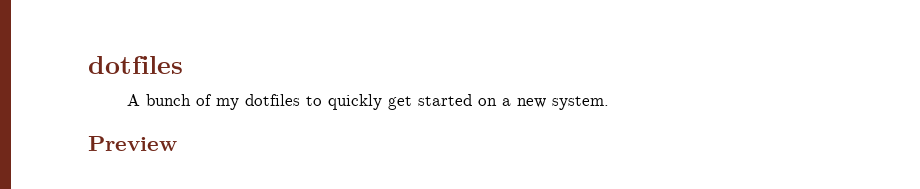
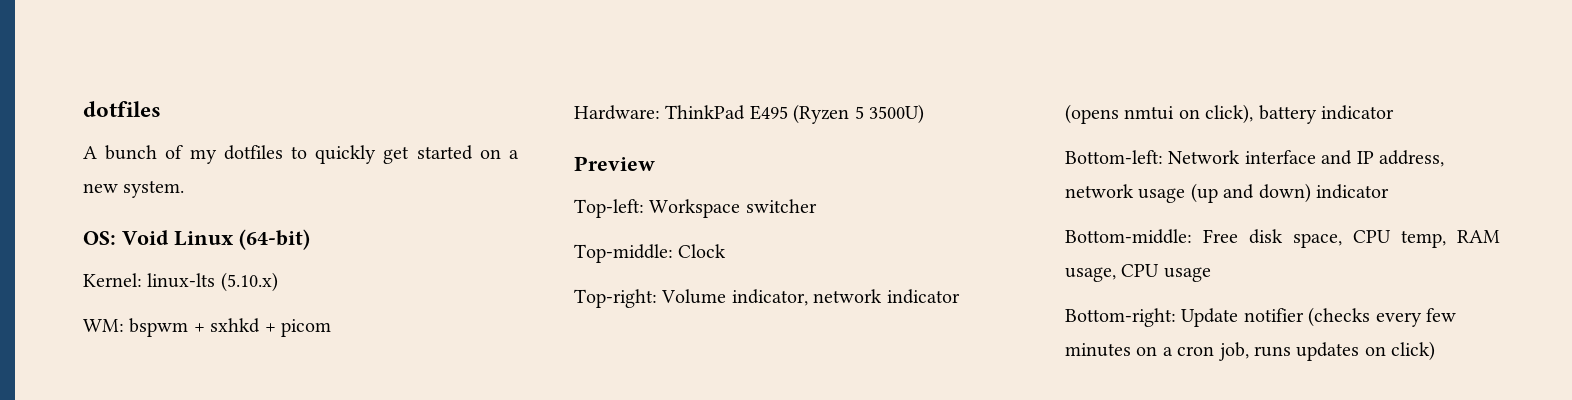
+ OS: Void Linux (64-bit)
+ Kernel: linux-lts (5.10.x)
+ WM: bspwm + sxhkd + picom
+ Hardware: ThinkPad E495 (Ryzen 5 3500U)
  Preview
+ Top-left: Workspace switcher
+ Top-middle: Clock
+ Top-right: Volume indicator, network indicator (opens nmtui on click), battery indicator
+ Bottom-left: Network interface and IP address, network usage (up and down) indicator
+ Bottom-middle: Free disk space, CPU temp, RAM usage, CPU usage
+ Bottom-right: Update notifier (checks every few minutes on a cron job, runs updates on click)

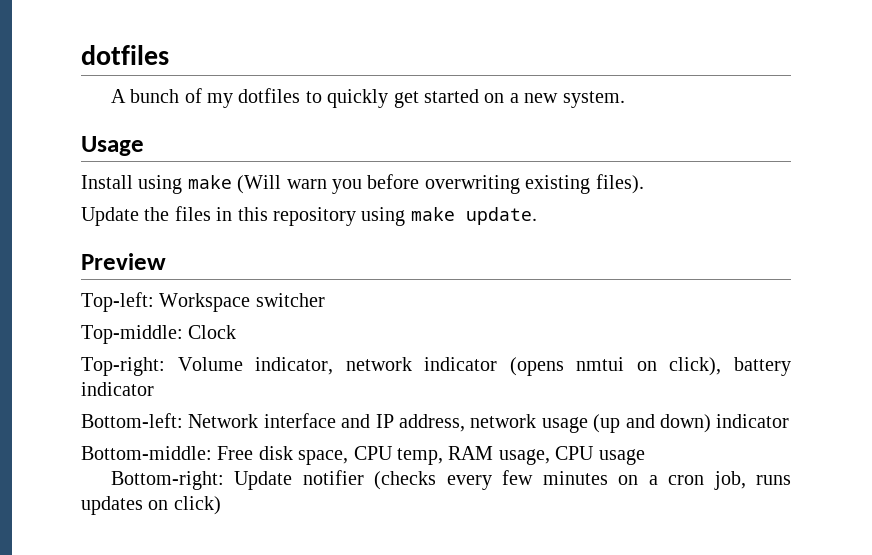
- OS: Void Linux (64-bit)
- Kernel: linux-lts (5.10.x)
- WM: bspwm + sxhkd + picom
- Hardware: ThinkPad E495 (Ryzen 5 3500U)
+ Usage
+ Install using make (Will warn you before overwriting existing files).
+ Update the files in this repository using make update.

